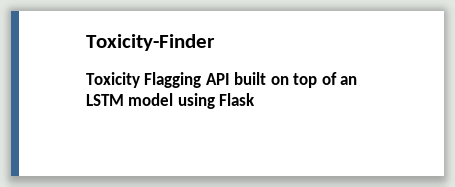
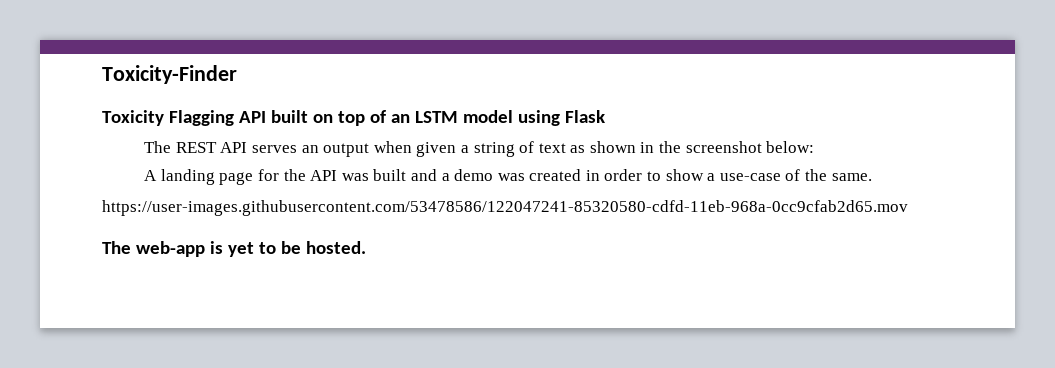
+ The REST API serves an output when given a string of text as shown in the screenshot below:
+ A landing page for the API was built and a demo was created in order to show a use-case of the same.
+ https://user-images.githubusercontent.com/53478586/122047241-85320580-cdfd-11eb-968a-0cc9cfab2d65.mov
+ The web-app is yet to be hosted.

